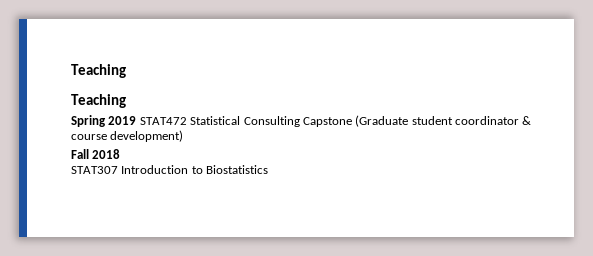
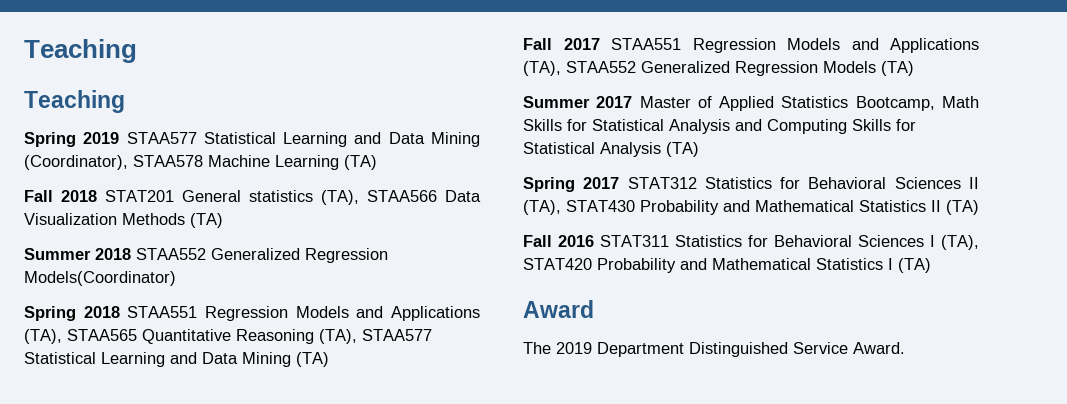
- Spring 2019 STAT472 Statistical Consulting Capstone (Graduate student coordinator & course development)
- Fall 2018
- STAT307 Introduction to Biostatistics
+ Spring 2019 STAA577 Statistical Learning and Data Mining (Coordinator), STAA578 Machine Learning (TA)
+ Fall 2018 STAT201 General statistics (TA), STAA566 Data Visualization Methods (TA)
+ Summer 2018 STAA552 Generalized Regression Models(Coordinator)
+ Spring 2018 STAA551 Regression Models and Applications (TA), STAA565 Quantitative Reasoning (TA), STAA577 Statistical Learning and Data Mining (TA)
+ Fall 2017 STAA551 Regression Models and Applications (TA), STAA552 Generalized Regression Models (TA)
+ Summer 2017 Master of Applied Statistics Bootcamp, Math Skills for Statistical Analysis and Computing Skills for Statistical Analysis (TA)
+ Spring 2017 STAT312 Statistics for Behavioral Sciences II (TA), STAT430 Probability and Mathematical Statistics II (TA)
+ Fall 2016 STAT311 Statistics for Behavioral Sciences I (TA), STAT420 Probability and Mathematical Statistics I (TA)
+ Award
+ The 2019 Department Distinguished Service Award.

